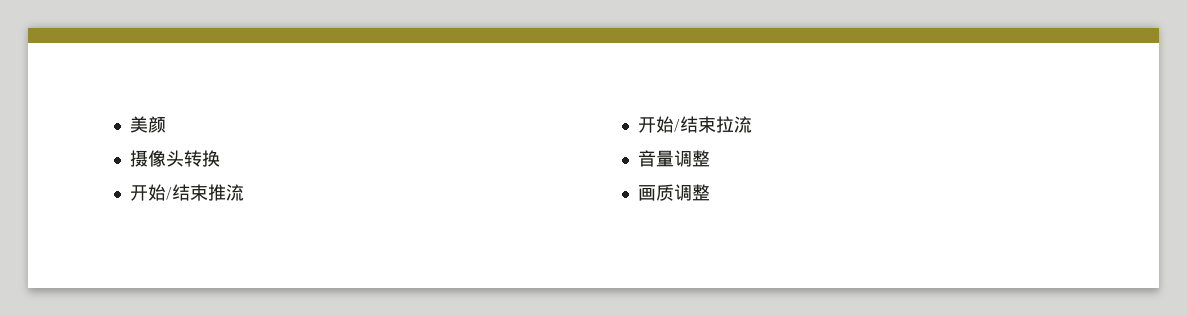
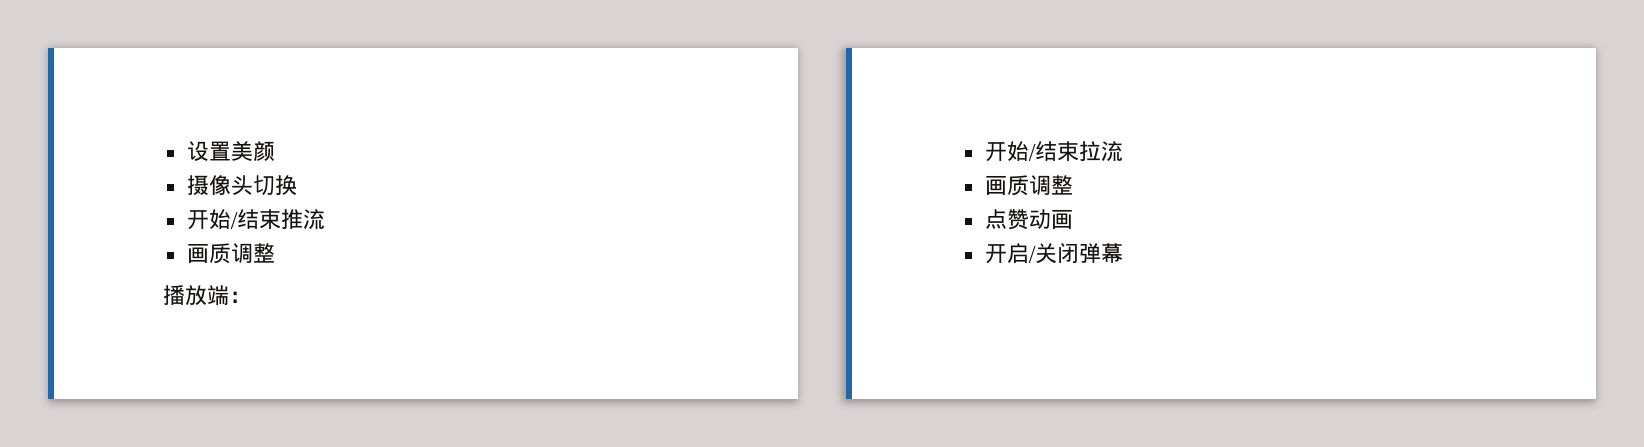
- 美颜
+ 设置美颜
- 摄像头转换
+ 摄像头切换
  开始/结束推流
+ 画质调整
+ 播放端：
  开始/结束拉流
- 音量调整
  画质调整
+ 点赞动画
+ 开启/关闭弹幕

